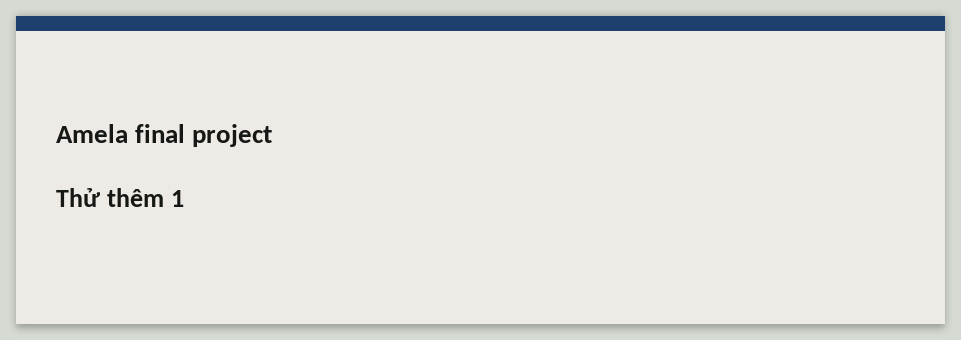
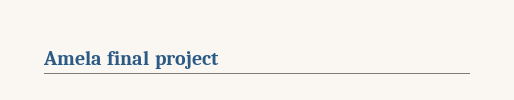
- Thử thêm 1

